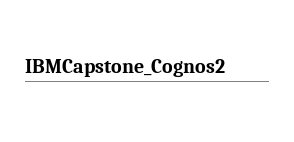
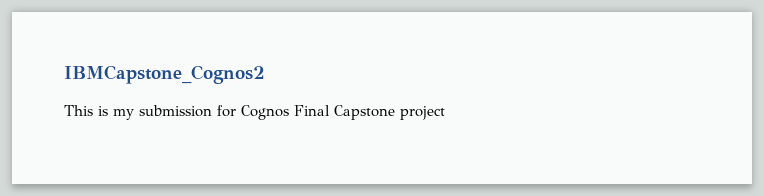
+ This is my submission for Cognos Final Capstone project

